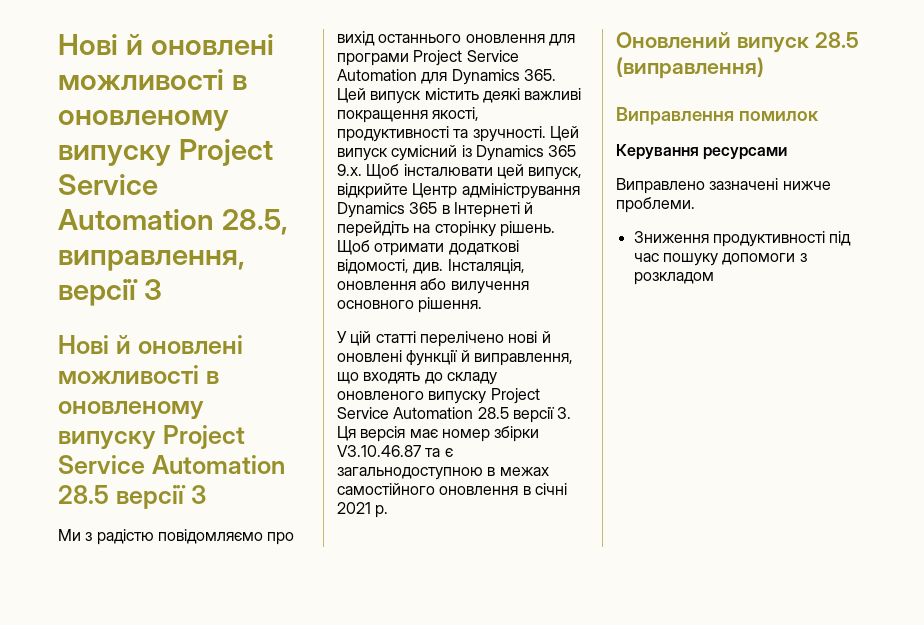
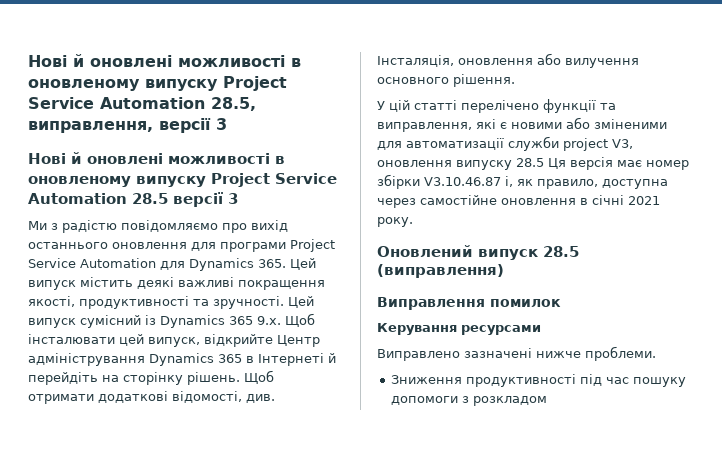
- У цій статті перелічено нові й оновлені функції й виправлення, що входять до складу оновленого випуску Project Service Automation 28.5 версії 3. Ця версія має номер збірки V3.10.46.87 та є загальнодоступною в межах самостійного оновлення в січні 2021 р.
+ У цій статті перелічено функції та виправлення, які є новими або зміненими для автоматизації служби project V3, оновлення випуску 28.5 Ця версія має номер збірки V3.10.46.87 і, як правило, доступна через самостійне оновлення в січні 2021 року.

